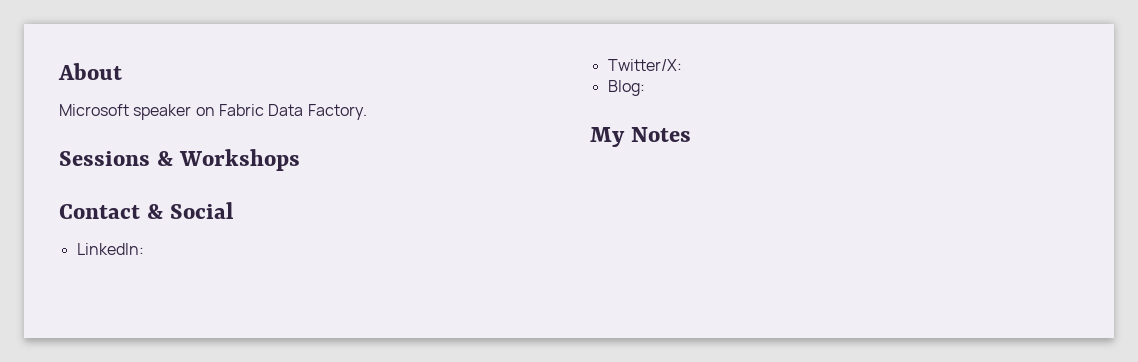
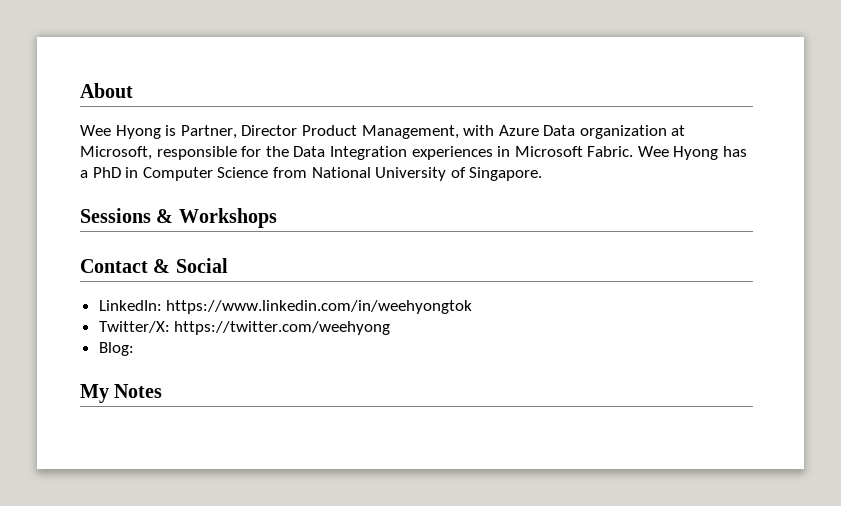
- Microsoft speaker on Fabric Data Factory.
+ Wee Hyong is Partner, Director Product Management, with Azure Data organization at Microsoft, responsible for the Data Integration experiences in Microsoft Fabric. Wee Hyong has a PhD in Computer Science from National University of Singapore.
- LinkedIn:
+ LinkedIn: https://www.linkedin.com/in/weehyongtok
- Twitter/X:
+ Twitter/X: https://twitter.com/weehyong

